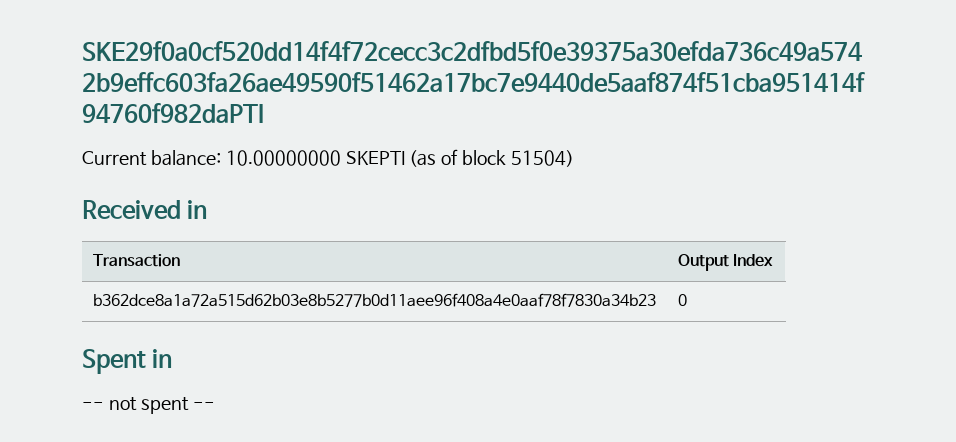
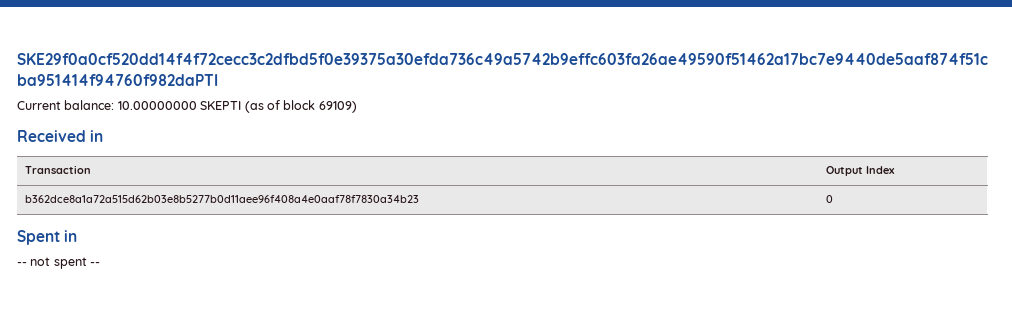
- Current balance: 10.00000000 SKEPTI (as of block 51504)
+ Current balance: 10.00000000 SKEPTI (as of block 69109)

